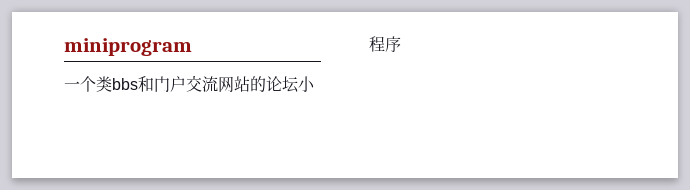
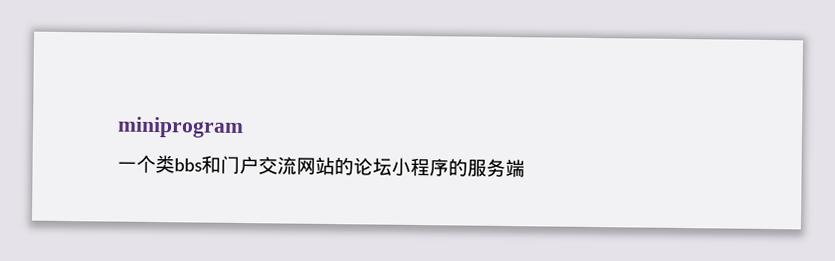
- 一个类bbs和门户交流网站的论坛小程序
+ 一个类bbs和门户交流网站的论坛小程序的服务端

